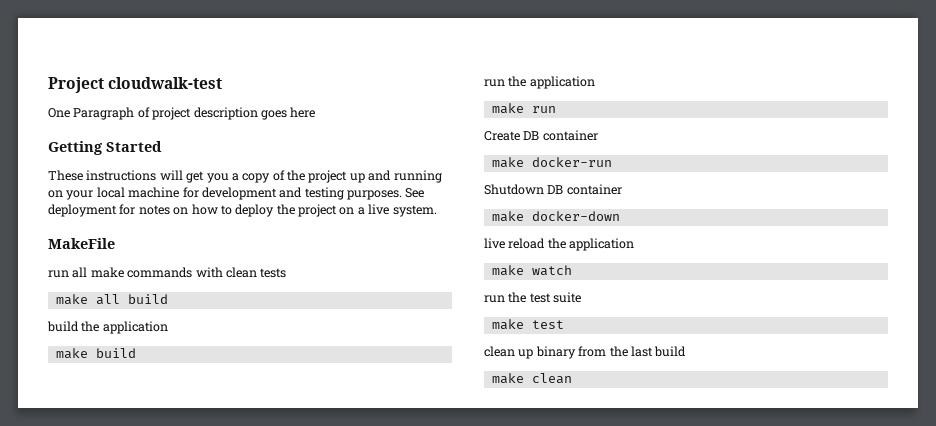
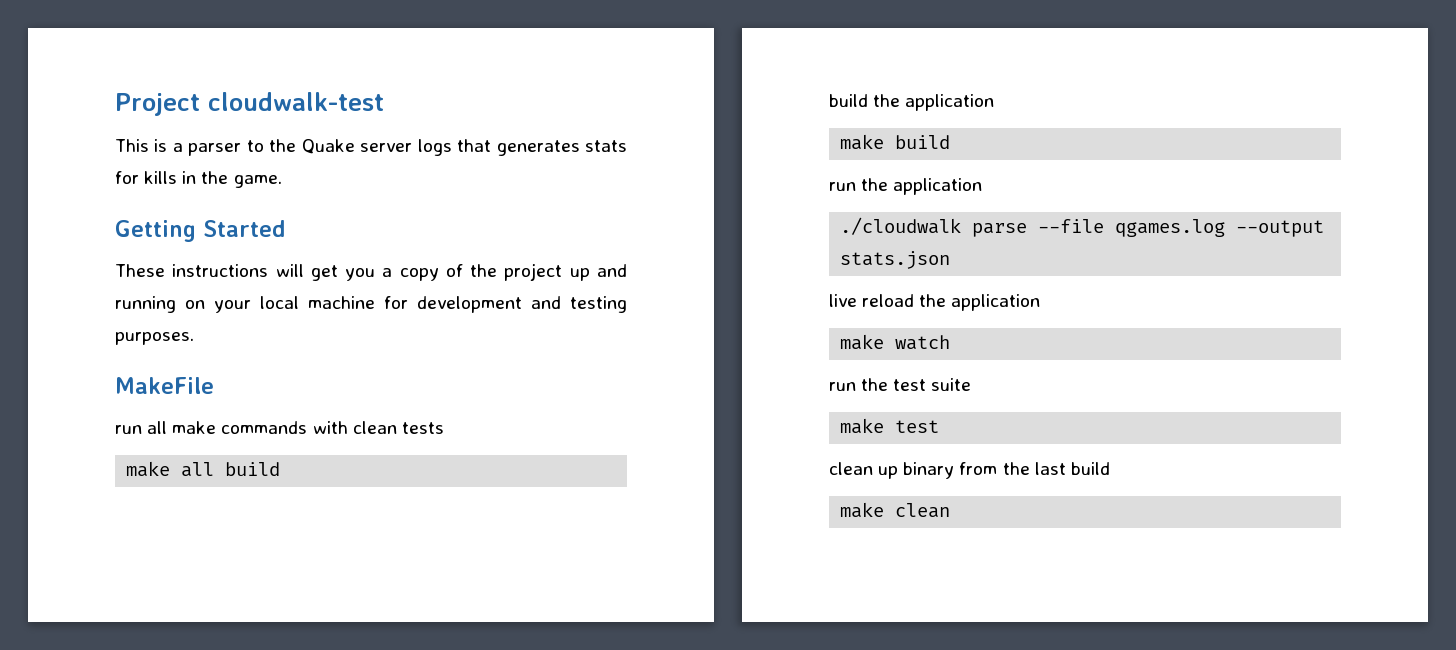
- One Paragraph of project description goes here
+ This is a parser to the Quake server logs that generates stats for kills in the game.
- See deployment for notes on how to deploy the project on a live system.
- make run
- Create DB container
- make docker-run
- Shutdown DB container
- make docker-down
+ ./cloudwalk parse --file qgames.log --output stats.json

